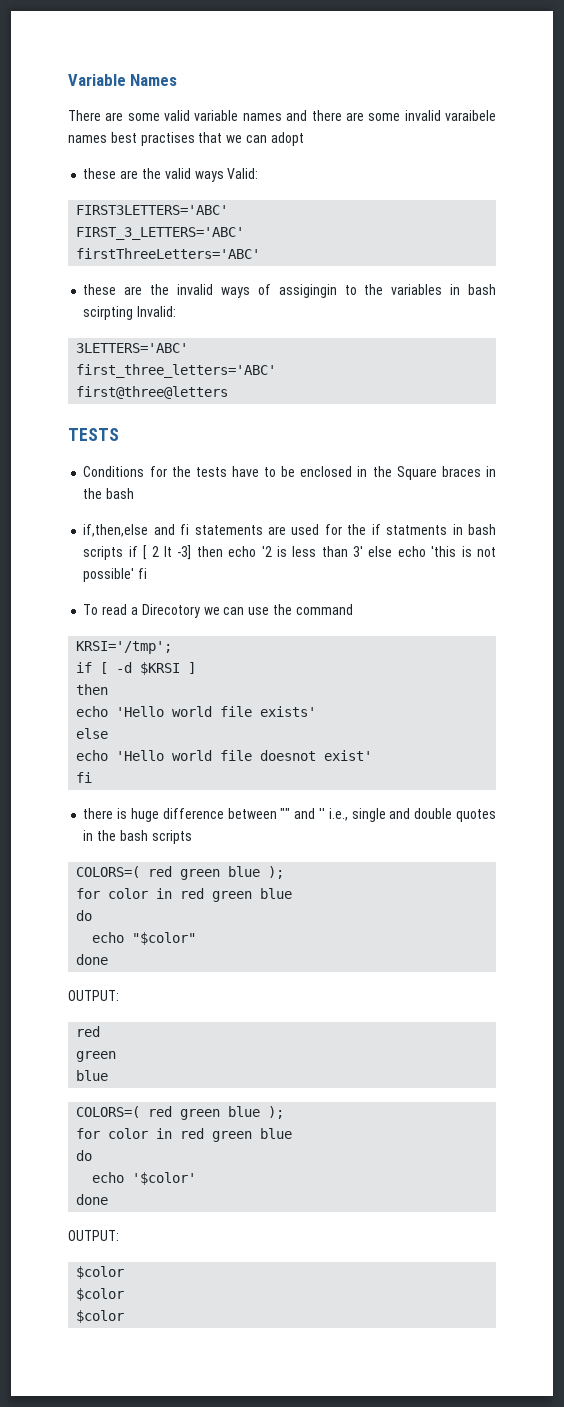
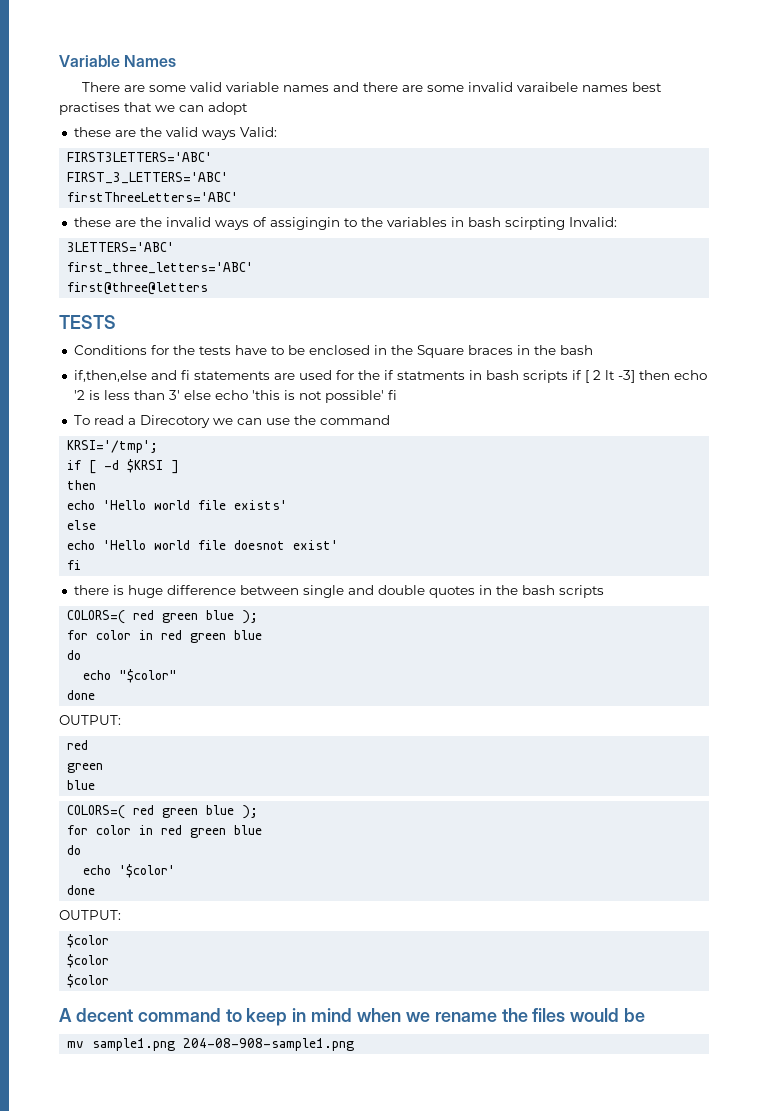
- there is huge difference between "" and '' i.e., single and double quotes in the bash scripts
+ there is huge difference between single and double quotes in the bash scripts
+ A decent command to keep in mind when we rename the files would be
+ mv sample1.png 204-08-908-sample1.png

